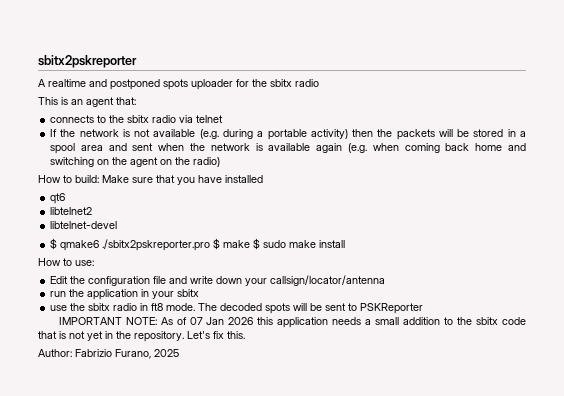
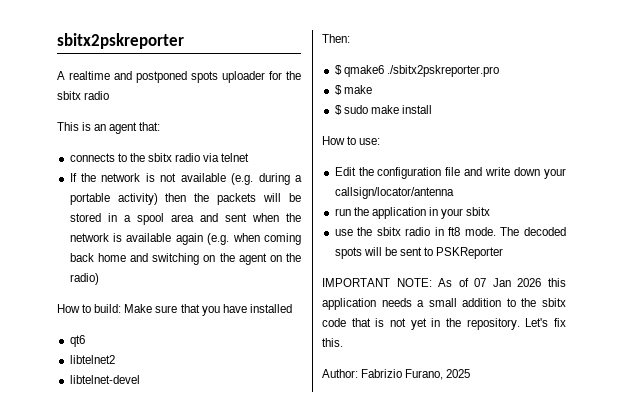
+ Then:
- $ qmake6 ./sbitx2pskreporter.pro $ make $ sudo make install
+ $ qmake6 ./sbitx2pskreporter.pro
+ $ make
+ $ sudo make install

